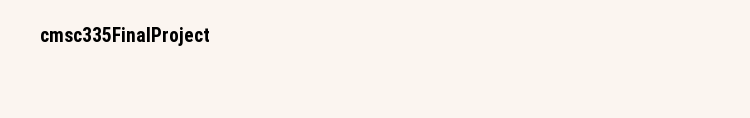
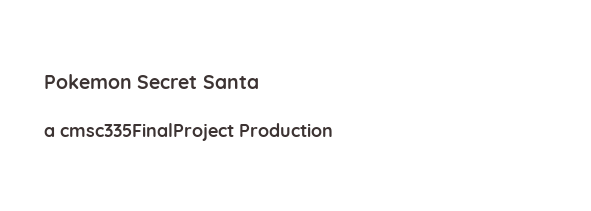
- cmsc335FinalProject
+ Pokemon Secret Santa
+ a cmsc335FinalProject Production

